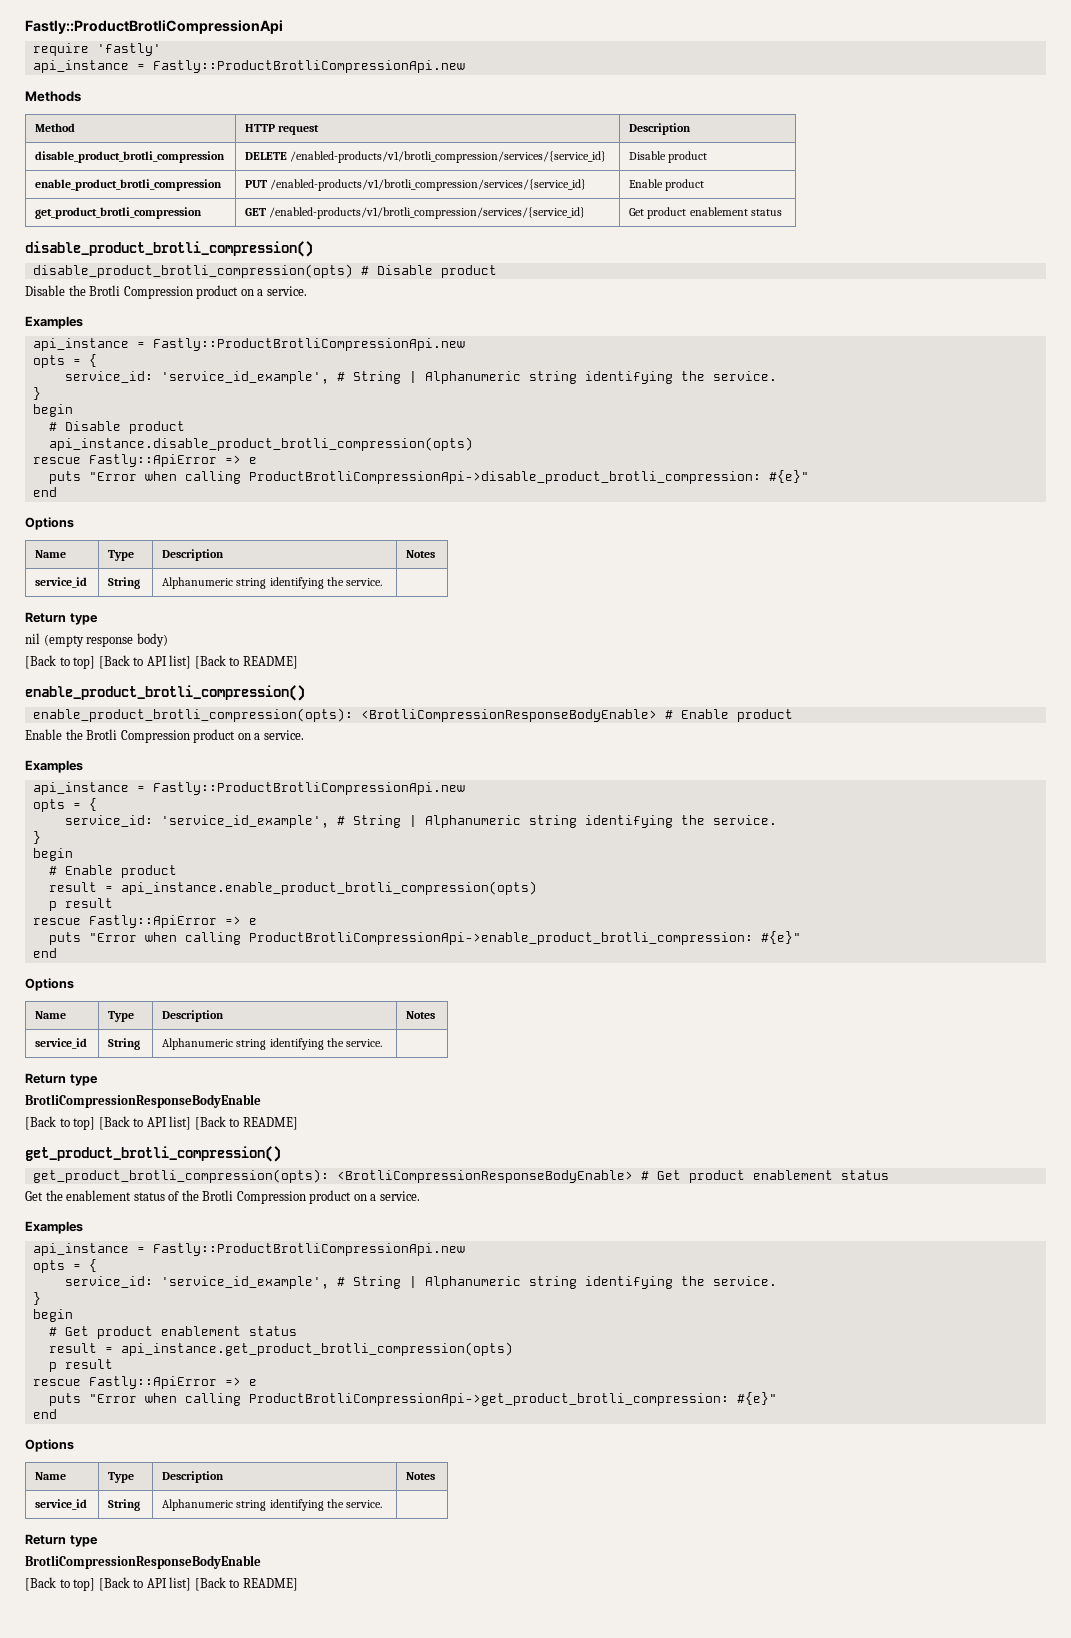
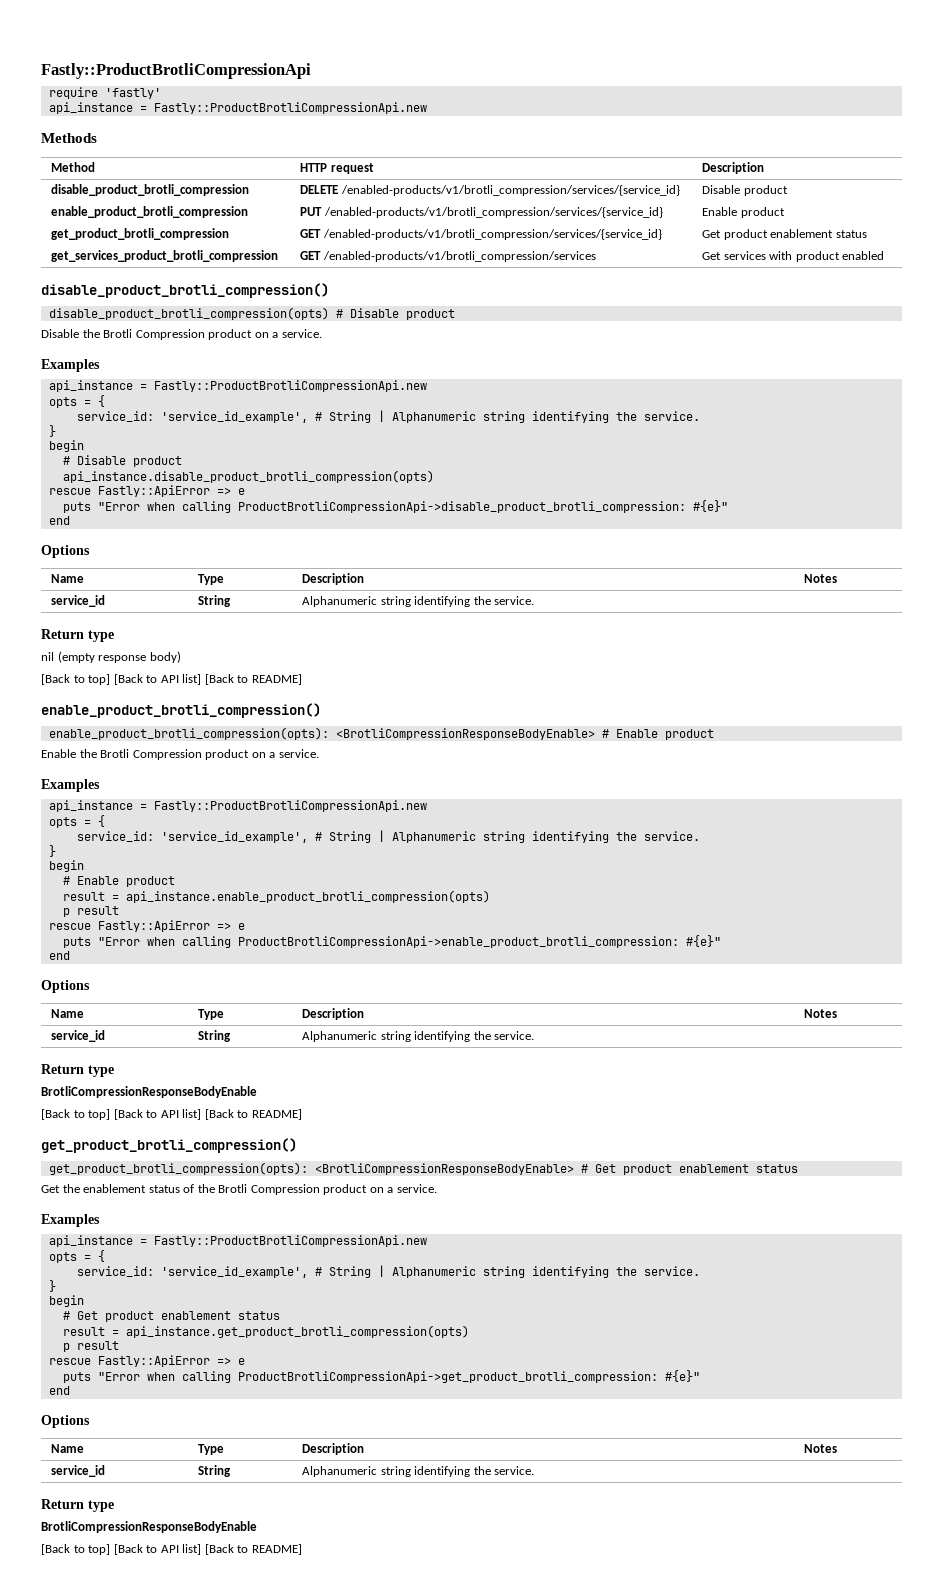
+ get_services_product_brotli_compression | GET /enabled-products/v1/brotli_compression/services | Get services with product enabled

